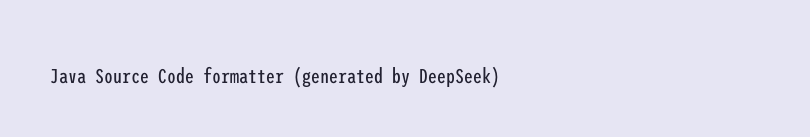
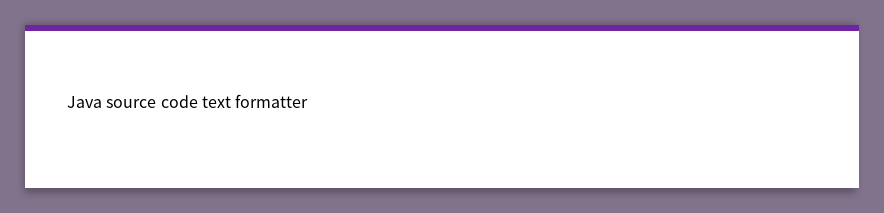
- Java Source Code formatter (generated by DeepSeek)
+ Java source code text formatter

